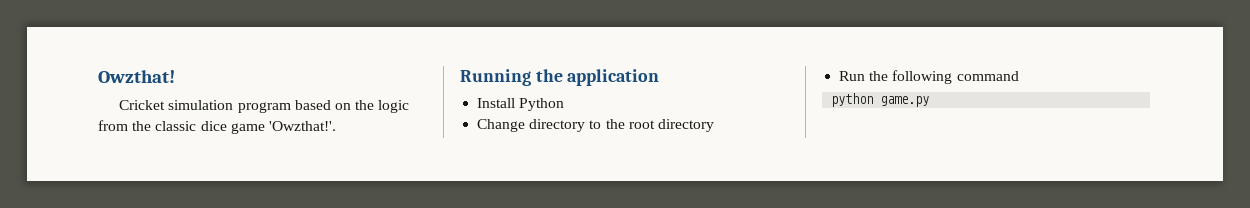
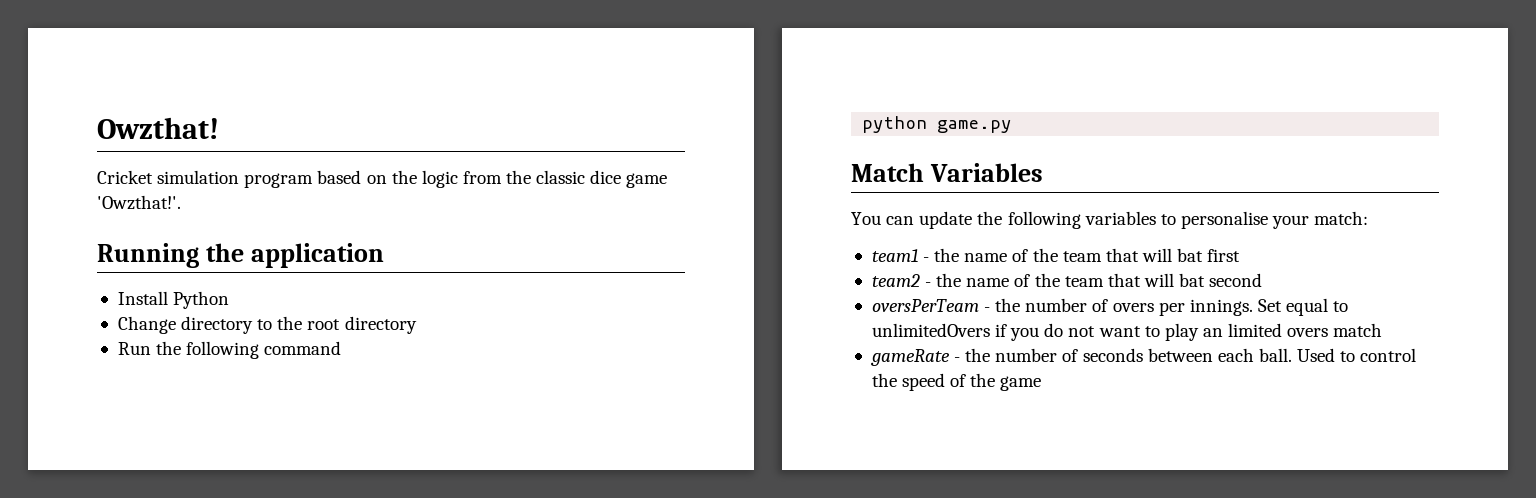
+ Match Variables
+ You can update the following variables to personalise your match:
+ team1 - the name of the team that will bat first
+ team2 - the name of the team that will bat second
+ oversPerTeam - the number of overs per innings. Set equal to unlimitedOvers if you do not want to play an limited overs match
+ gameRate - the number of seconds between each ball. Used to control the speed of the game

